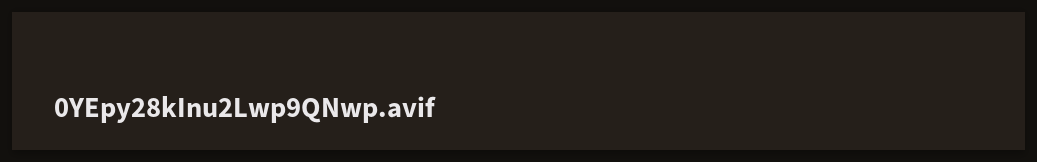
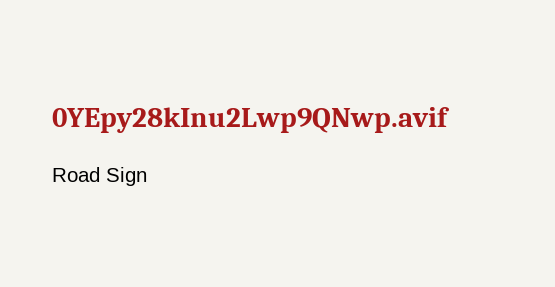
+ Road Sign

